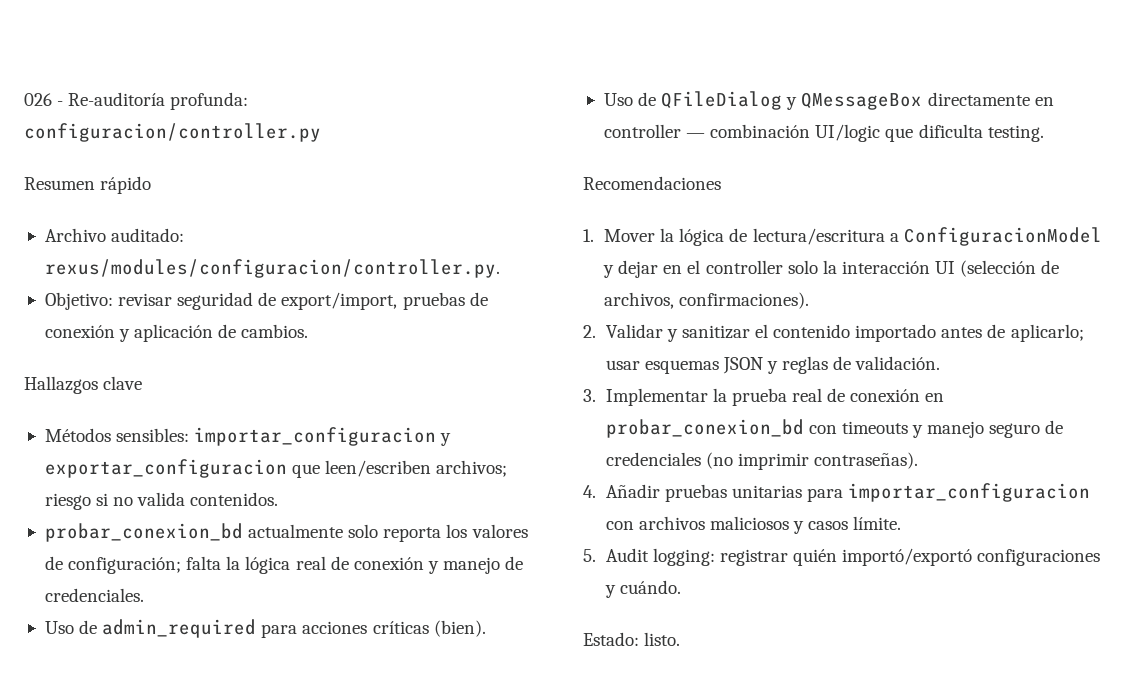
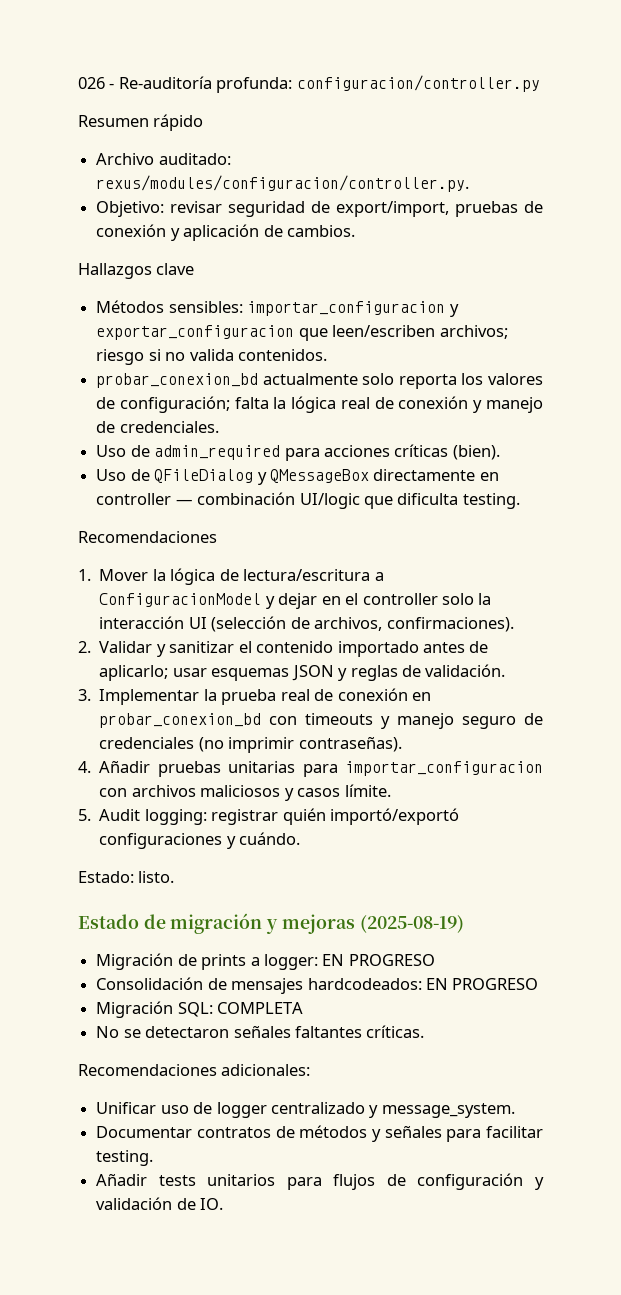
+ Estado de migración y mejoras (2025-08-19)
+ Migración de prints a logger: EN PROGRESO
+ Consolidación de mensajes hardcodeados: EN PROGRESO
+ Migración SQL: COMPLETA
+ No se detectaron señales faltantes críticas.
+ Recomendaciones adicionales:
+ Unificar uso de logger centralizado y message_system.
+ Documentar contratos de métodos y señales para facilitar testing.
+ Añadir tests unitarios para flujos de configuración y validación de IO.

